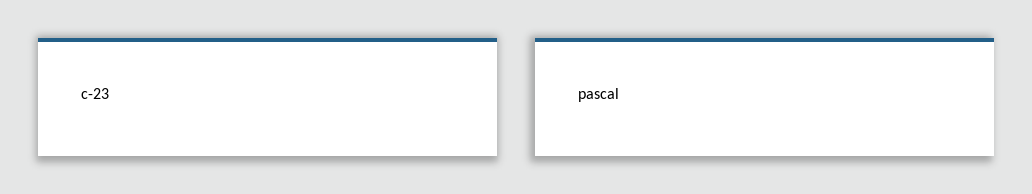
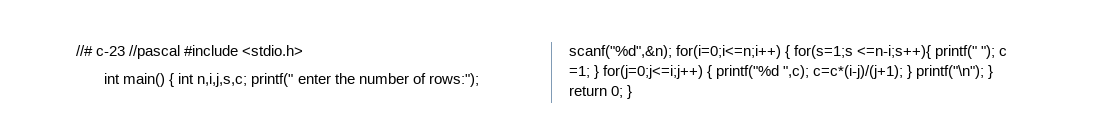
- c-23
- pascal
+ //# c-23 //pascal #include <stdio.h>
+ int main() { int n,i,j,s,c; printf(" enter the number of rows:"); scanf("%d",&n); for(i=0;i<=n;i++) { for(s=1;s <=n-i;s++){ printf(" "); c =1; } for(j=0;j<=i;j++) { printf("%d ",c); c=c*(i-j)/(j+1); } printf("\n"); } return 0; }

